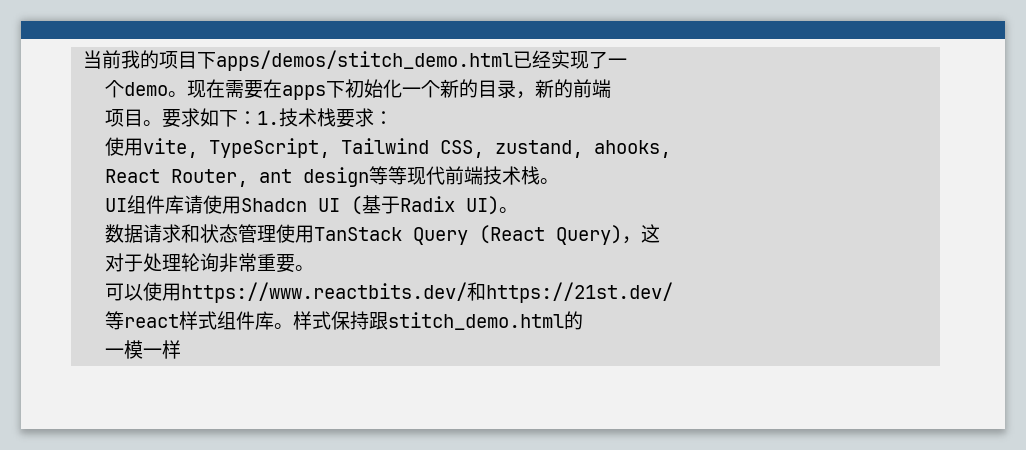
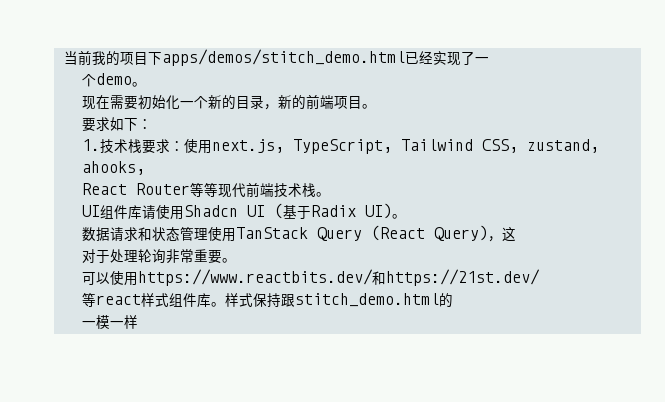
- 个demo。现在需要在apps下初始化一个新的目录，新的前端
- 项目。要求如下：1.技术栈要求：
- 使用vite, TypeScript, Tailwind CSS, zustand, ahooks,
+ 个demo。
+ 现在需要初始化一个新的目录，新的前端项目。
+ 要求如下：
+ 1.技术栈要求：使用next.js, TypeScript, Tailwind CSS, zustand, ahooks,
- React Router, ant design等等现代前端技术栈。
+ React Router等等现代前端技术栈。

